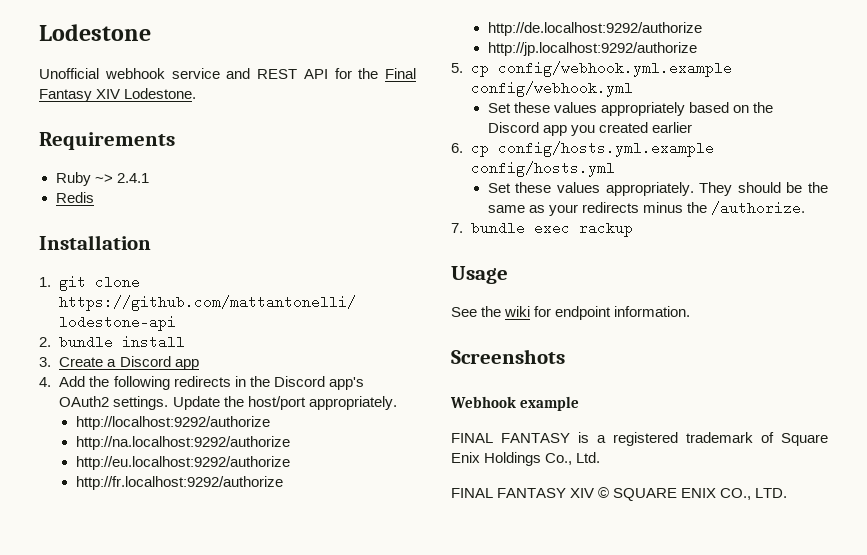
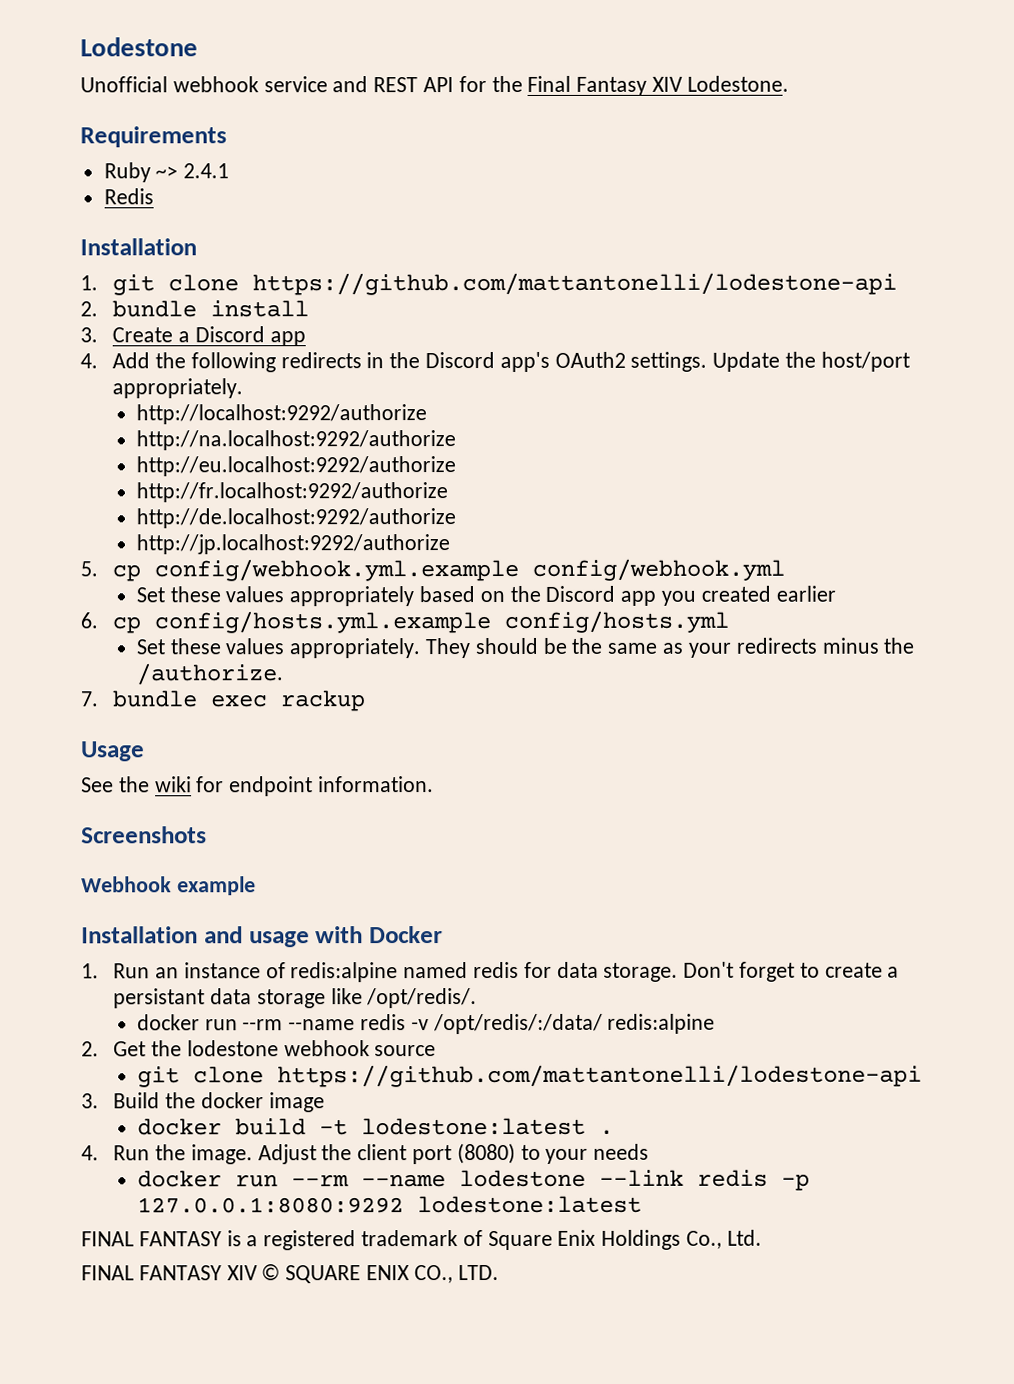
+ Installation and usage with Docker
+ 1. Run an instance of redis:alpine named redis for data storage. Don't forget to create a persistant data storage like /opt/redis/.
+ docker run --rm --name redis -v /opt/redis/:/data/ redis:alpine
+ 2. Get the lodestone webhook source
+ git clone https://github.com/mattantonelli/lodestone-api
+ 3. Build the docker image
+ docker build -t lodestone:latest .
+ 4. Run the image. Adjust the client port (8080) to your needs
+ docker run --rm --name lodestone --link redis -p 127.0.0.1:8080:9292 lodestone:latest

